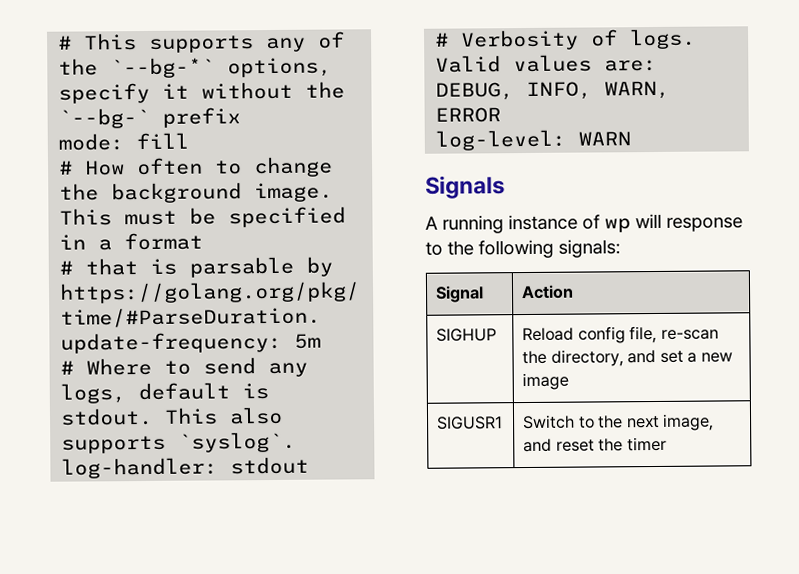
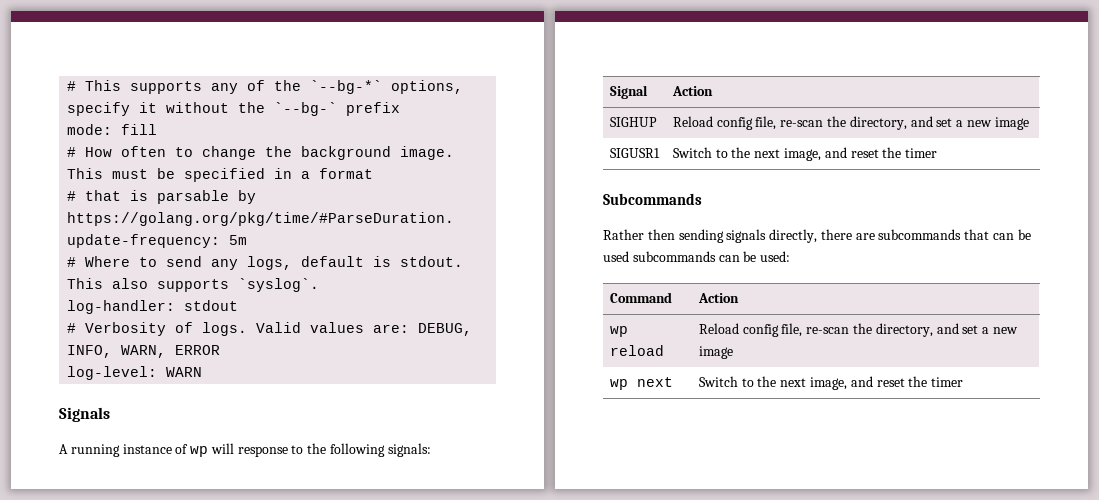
+ Subcommands
+ Rather then sending signals directly, there are subcommands that can be used subcommands can be used:
+ Command | Action
+ wp reload | Reload config file, re-scan the directory, and set a new image
+ wp next | Switch to the next image, and reset the timer

